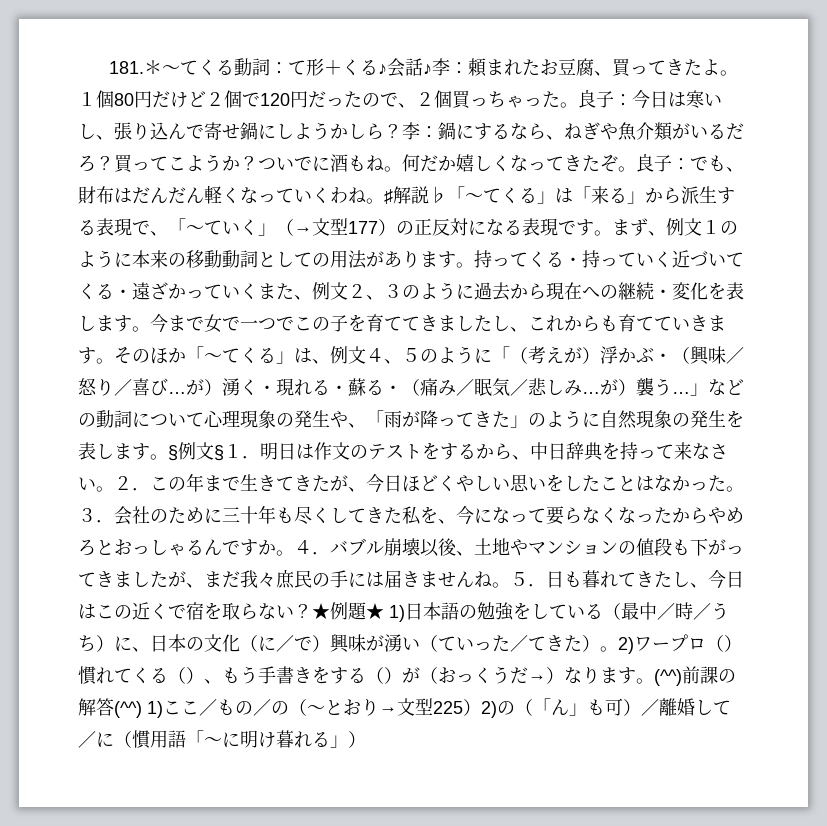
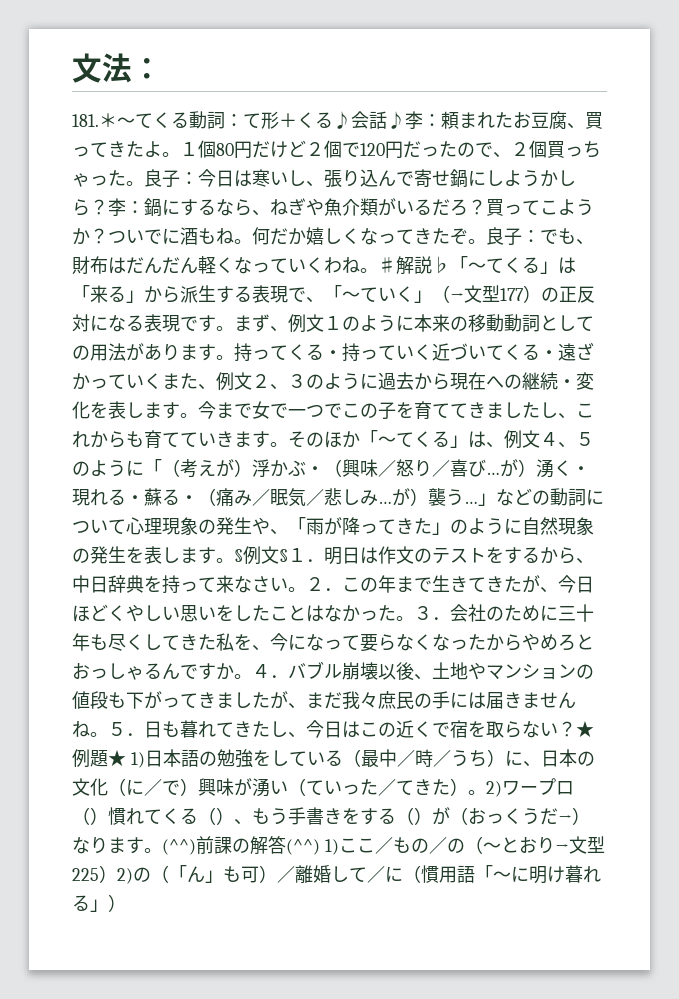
+ 文法：

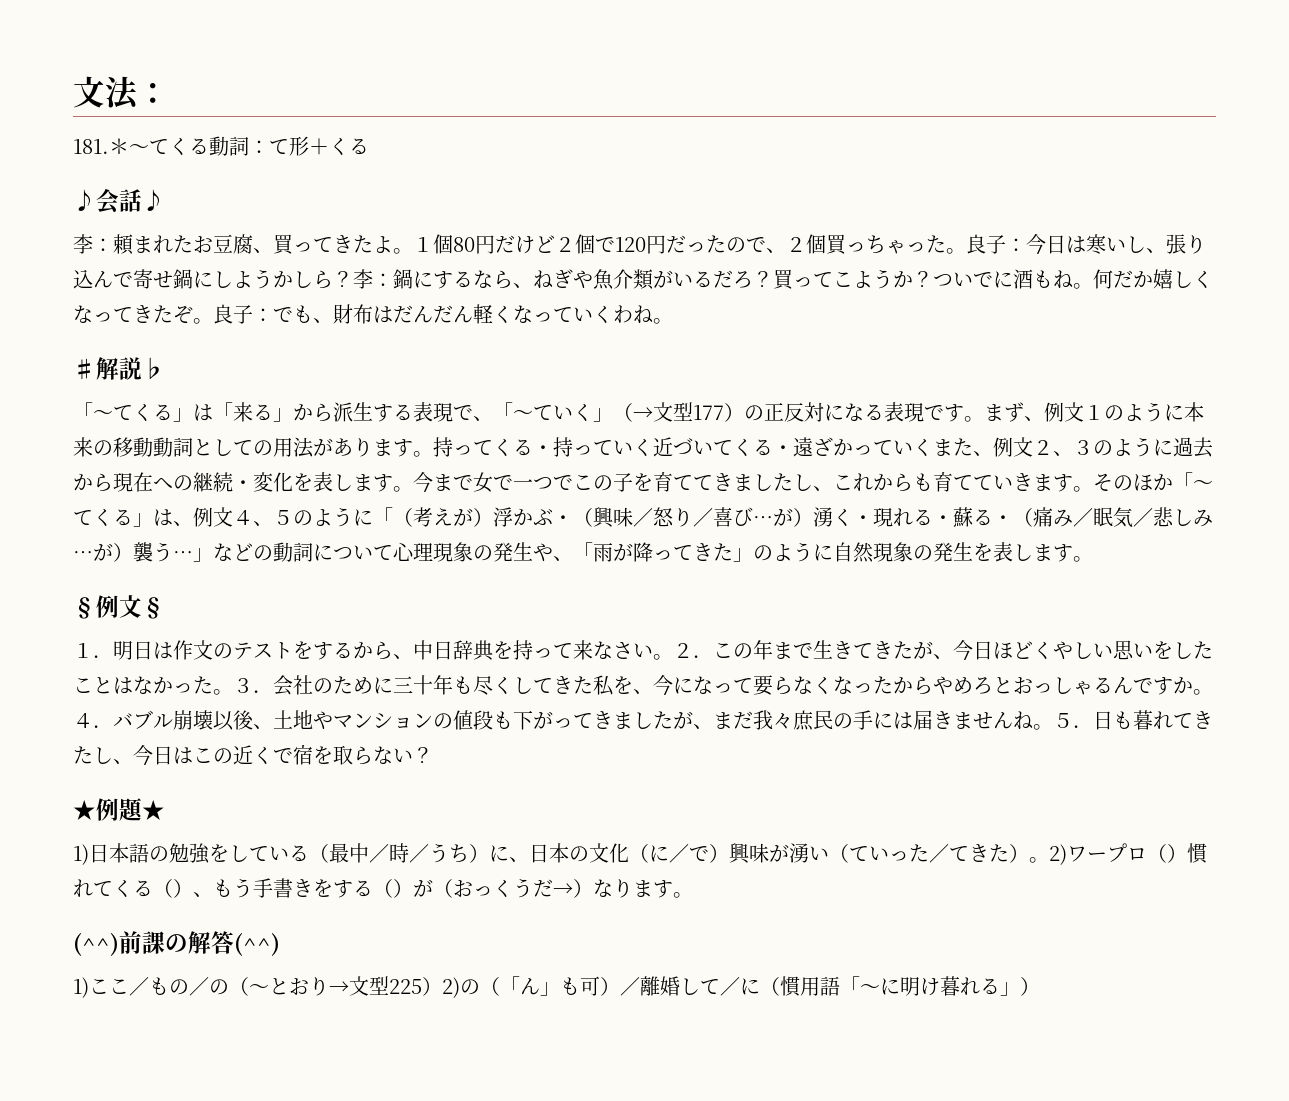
- 181.＊～てくる動詞：て形＋くる♪会話♪李：頼まれたお豆腐、買ってきたよ。
+ 181.＊～てくる動詞：て形＋くる
+ ♪会話♪
+ 李：頼まれたお豆腐、買ってきたよ。
- 良子：でも、財布はだんだん軽くなっていくわね。♯解説♭「～てくる」は「来る」から派生する表現で、「～ていく」（→文型177）の正反対になる表現です。
+ 良子：でも、財布はだんだん軽くなっていくわね。
+ ♯解説♭
+ 「～てくる」は「来る」から派生する表現で、「～ていく」（→文型177）の正反対になる表現です。
- が）襲う…」などの動詞について心理現象の発生や、「雨が降ってきた」のように自然現象の発生を表します。§例文§１．明日は作文のテストをするから、中日辞典を持って来なさい。
+ が）襲う…」などの動詞について心理現象の発生や、「雨が降ってきた」のように自然現象の発生を表します。
+ §例文§
+ １．明日は作文のテストをするから、中日辞典を持って来なさい。
- ５．日も暮れてきたし、今日はこの近くで宿を取らない？★例題★ 1)日本語の勉強をしている（最中／時／うち）に、日本の文化（に／で）興味が湧い（ていった／てきた）。
+ ５．日も暮れてきたし、今日はこの近くで宿を取らない？
+ ★例題★
+ 1)日本語の勉強をしている（最中／時／うち）に、日本の文化（に／で）興味が湧い（ていった／てきた）。
- 2)ワープロ（）慣れてくる（）、もう手書きをする（）が（おっくうだ→）なります。(^^)前課の解答(^^) 1)ここ／もの／の（～とおり→文型225）2)の（「ん」も可）／離婚して／に（慣用語「～に明け暮れる」）
+ 2)ワープロ（）慣れてくる（）、もう手書きをする（）が（おっくうだ→）なります。
+ (^^)前課の解答(^^)
+ 1)ここ／もの／の（～とおり→文型225）2)の（「ん」も可）／離婚して／に（慣用語「～に明け暮れる」）

